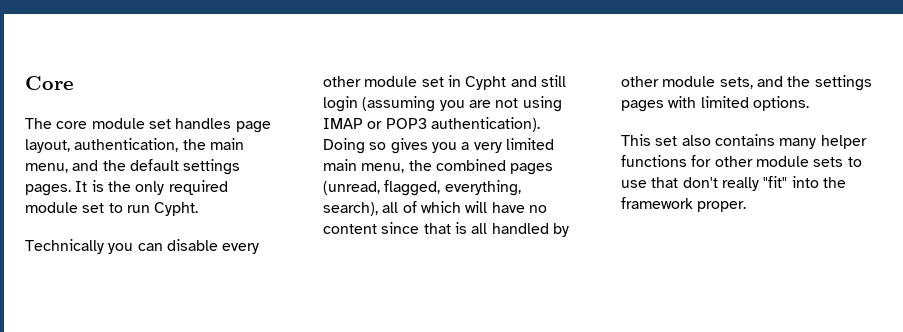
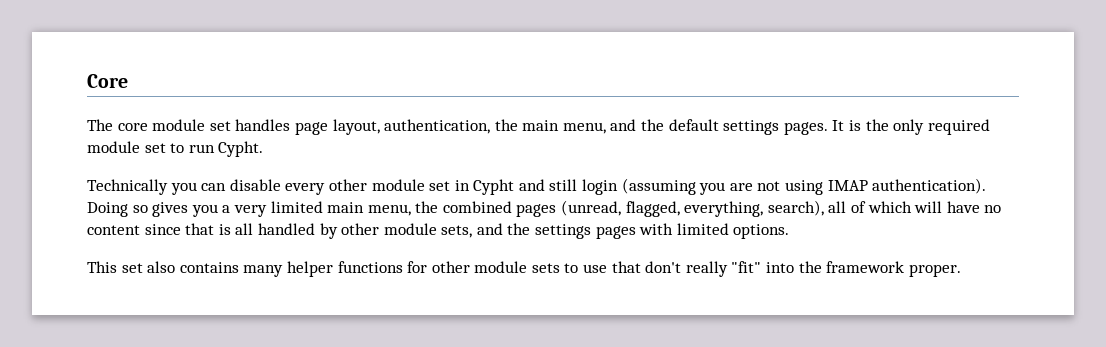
- Technically you can disable every other module set in Cypht and still login (assuming you are not using IMAP or POP3 authentication).
+ Technically you can disable every other module set in Cypht and still login (assuming you are not using IMAP authentication).

